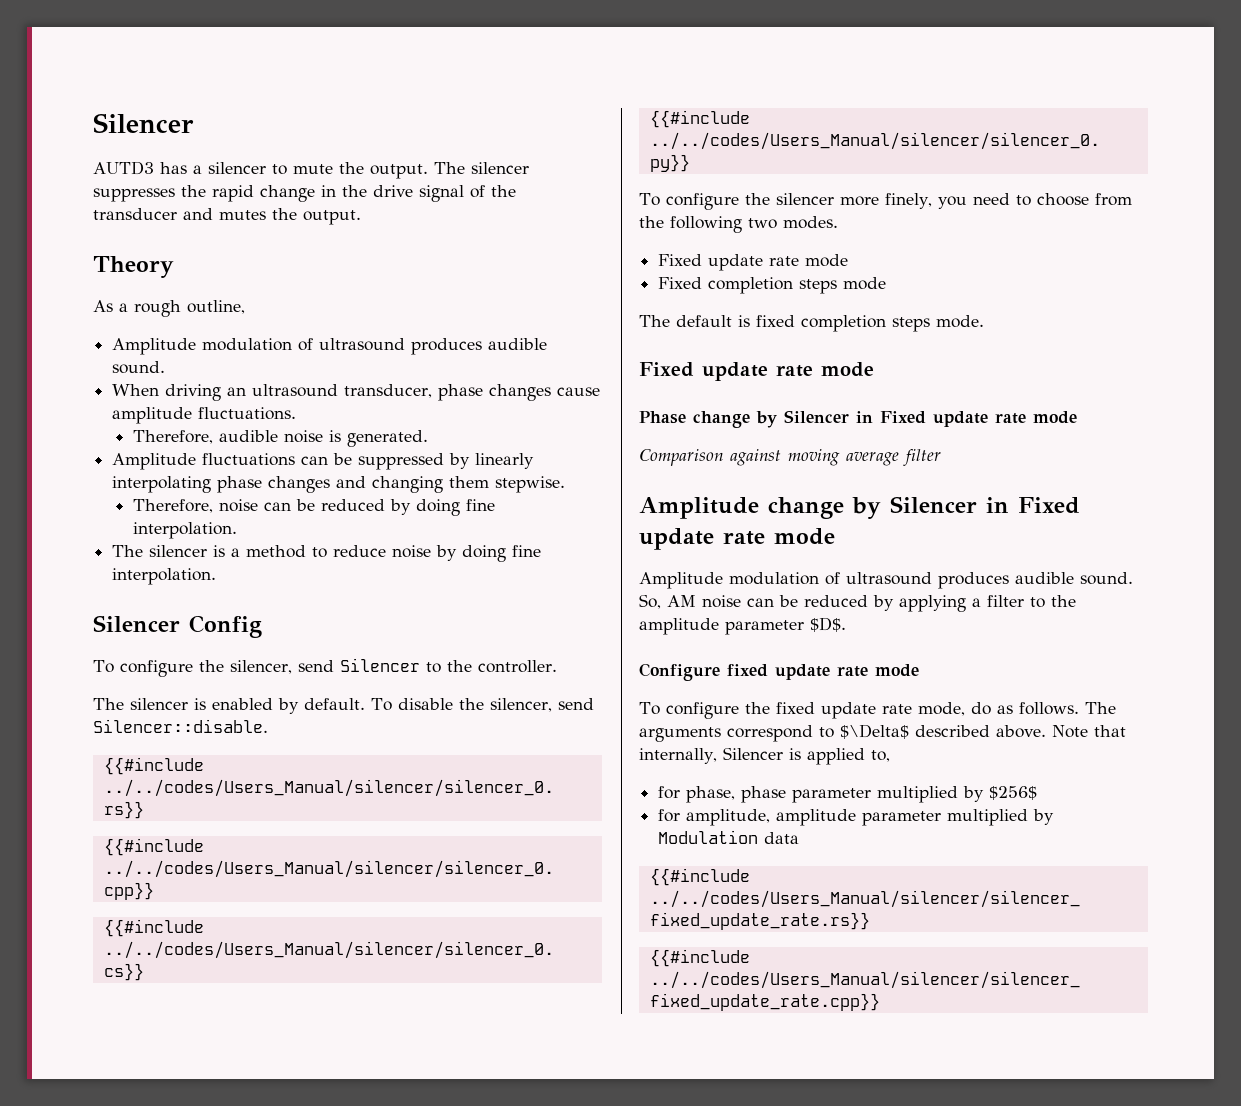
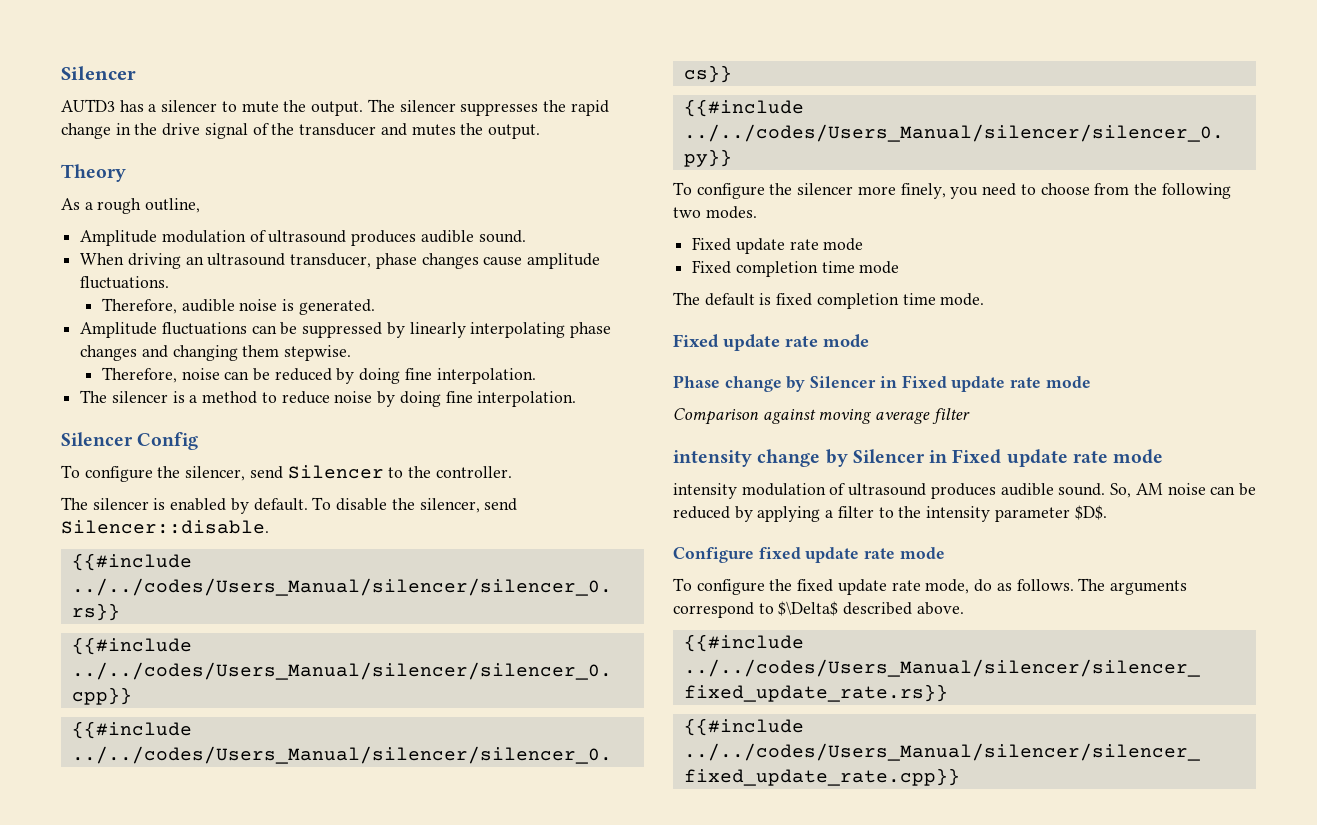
- Fixed completion steps mode
+ Fixed completion time mode
- The default is fixed completion steps mode.
+ The default is fixed completion time mode.
- Amplitude change by Silencer in Fixed update rate mode
- Amplitude modulation of ultrasound produces audible sound.
+ intensity change by Silencer in Fixed update rate mode
+ intensity modulation of ultrasound produces audible sound.
- So, AM noise can be reduced by applying a filter to the amplitude parameter $D$.
+ So, AM noise can be reduced by applying a filter to the intensity parameter $D$.
- Note that internally, Silencer is applied to,
- for phase, phase parameter multiplied by $256$
- for amplitude, amplitude parameter multiplied by Modulation data

